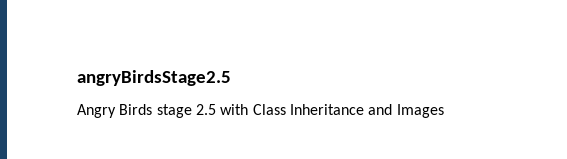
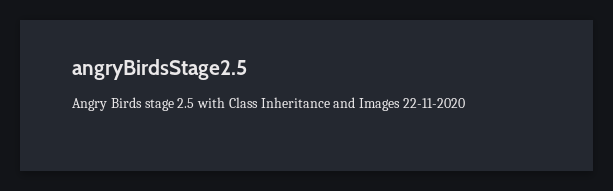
- Angry Birds stage 2.5 with Class Inheritance and Images
+ Angry Birds stage 2.5 with Class Inheritance and Images 22-11-2020

